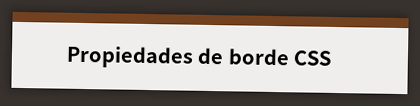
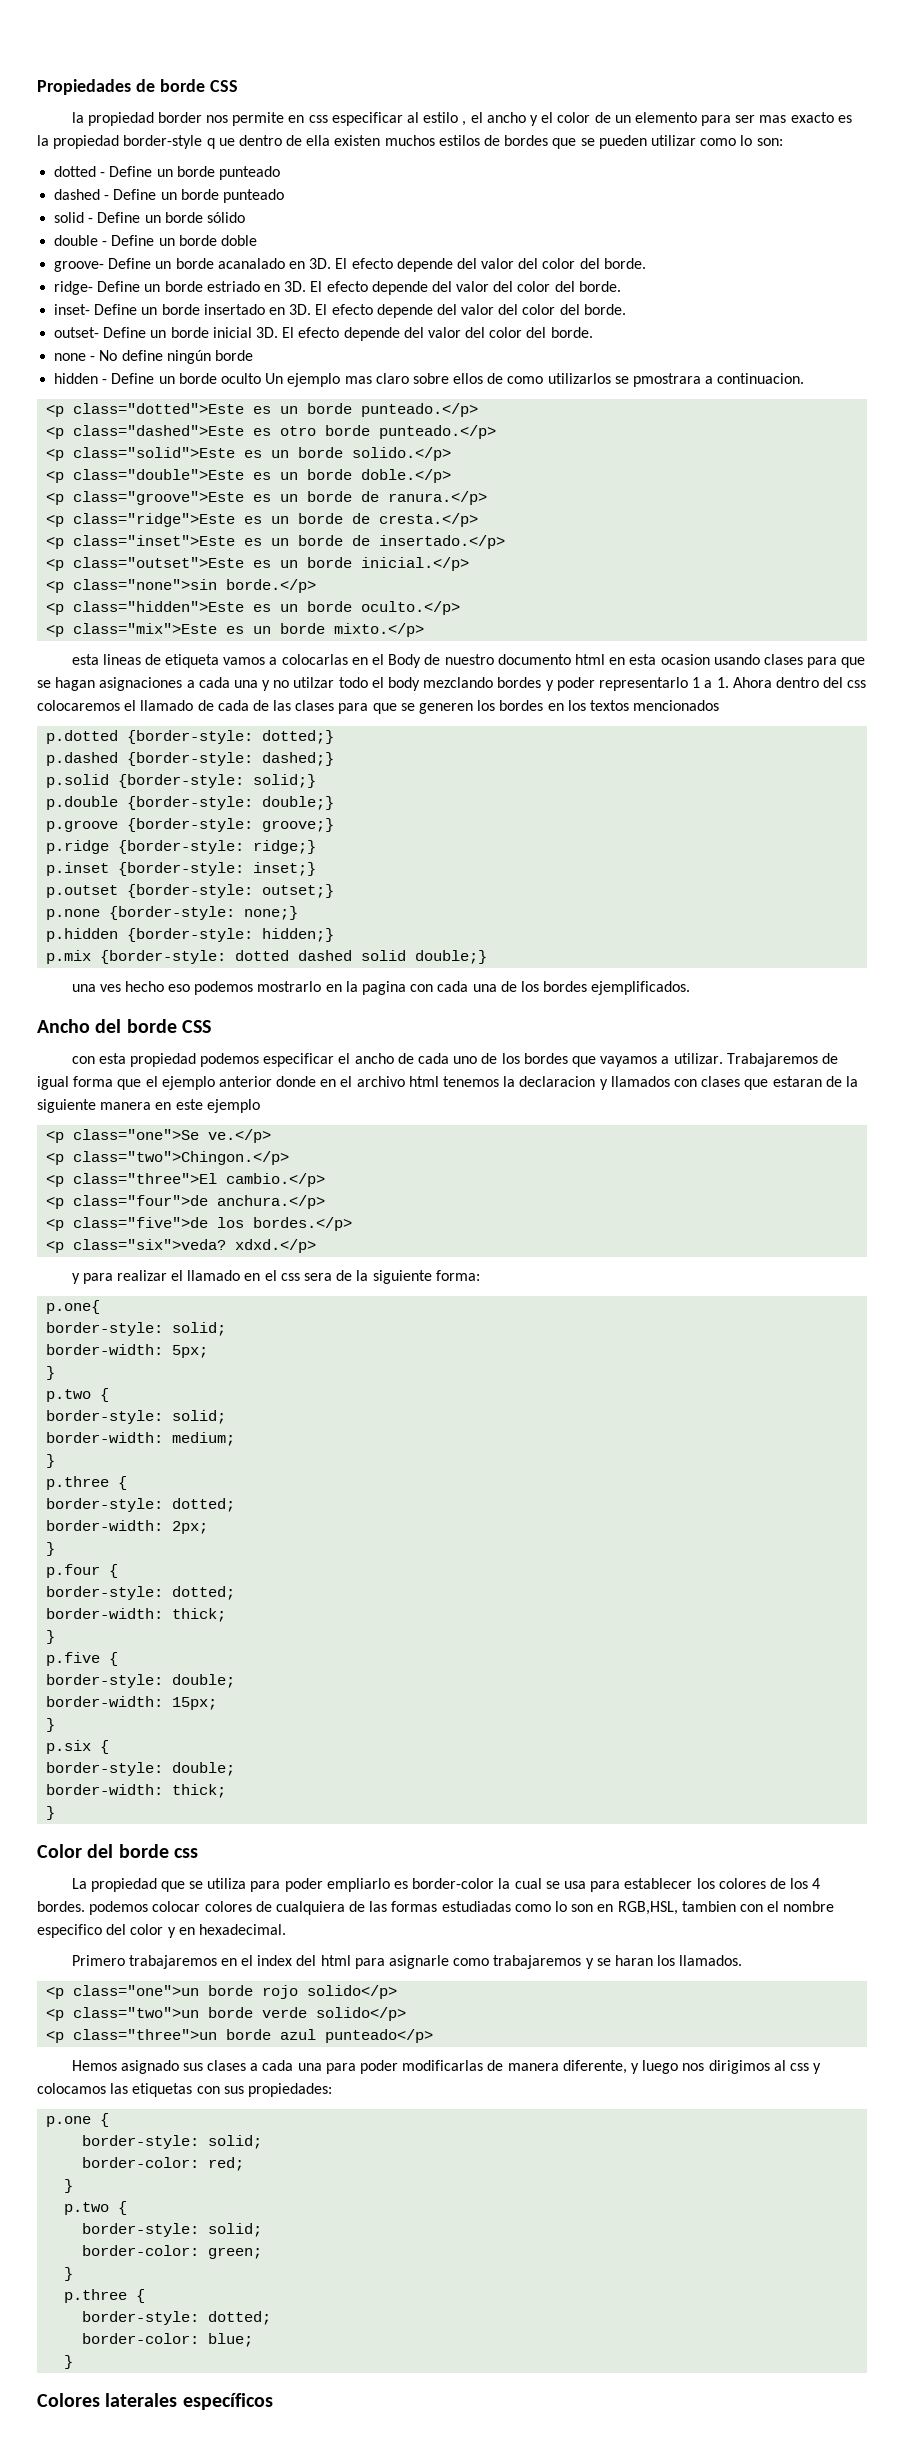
+ la propiedad border nos permite en css especificar al estilo , el ancho y el color de un elemento para ser mas exacto es la propiedad border-style q ue dentro de ella existen muchos estilos de bordes que se pueden utilizar como lo son:
+ dotted - Define un borde punteado
+ dashed - Define un borde punteado
+ solid - Define un borde sólido
+ double - Define un borde doble
+ groove- Define un borde acanalado en 3D. El efecto depende del valor del color del borde.
+ ridge- Define un borde estriado en 3D. El efecto depende del valor del color del borde.
+ inset- Define un borde insertado en 3D. El efecto depende del valor del color del borde.
+ outset- Define un borde inicial 3D. El efecto depende del valor del color del borde.
+ none - No define ningún borde
+ hidden - Define un borde oculto Un ejemplo mas claro sobre ellos de como utilizarlos se pmostrara a continuacion.
+ <p class="dotted">Este es un borde punteado.</p>
+ <p class="dashed">Este es otro borde punteado.</p>
+ <p class="solid">Este es un borde solido.</p>
+ <p class="double">Este es un borde doble.</p>
+ <p class="groove">Este es un borde de ranura.</p>
+ <p class="ridge">Este es un borde de cresta.</p>
+ <p class="inset">Este es un borde de insertado.</p>
+ <p class="outset">Este es un borde inicial.</p>
+ <p class="none">sin borde.</p>
+ <p class="hidden">Este es un borde oculto.</p>
+ <p class="mix">Este es un borde mixto.</p>
+ esta lineas de etiqueta vamos a colocarlas en el Body de nuestro documento html en esta ocasion usando clases para que se hagan asignaciones a cada una y no utilzar todo el body mezclando bordes y poder representarlo 1 a 1. Ahora dentro del css colocaremos el llamado de cada de las clases para que se generen los bordes en los textos mencionados
+ p.dotted {border-style: dotted;}
+ p.dashed {border-style: dashed;}
+ p.solid {border-style: solid;}
+ p.double {border-style: double;}
+ p.groove {border-style: groove;}
+ p.ridge {border-style: ridge;}
+ p.inset {border-style: inset;}
+ p.outset {border-style: outset;}
+ p.none {border-style: none;}
+ p.hidden {border-style: hidden;}
+ p.mix {border-style: dotted dashed solid double;}
+ una ves hecho eso podemos mostrarlo en la pagina con cada una de los bordes ejemplificados.
+ Ancho del borde CSS
+ con esta propiedad podemos especificar el ancho de cada uno de los bordes que vayamos a utilizar. Trabajaremos de igual forma que el ejemplo anterior donde en el archivo html tenemos la declaracion y llamados con clases que estaran de la siguiente manera en este ejemplo
+ <p class="one">Se ve.</p>
+ <p class="two">Chingon.</p>
+ <p class="three">El cambio.</p>
+ <p class="four">de anchura.</p>
+ <p class="five">de los bordes.</p>
+ <p class="six">veda? xdxd.</p>
+ y para realizar el llamado en el css sera de la siguiente forma:
+ p.one{
+ border-style: solid;
+ border-width: 5px;
+ }
+ p.two {
+ border-style: solid;
+ border-width: medium;
+ }
+ p.three {
+ border-style: dotted;
+ border-width: 2px;
+ }
+ p.four {
+ border-style: dotted;
+ border-width: thick;
+ }
+ p.five {
+ border-style: double;
+ border-width: 15px;
+ }
+ p.six {
+ border-style: double;
+ border-width: thick;
+ }
+ Color del borde css
+ La propiedad que se utiliza para poder empliarlo es border-color la cual se usa para establecer los colores de los 4 bordes. podemos colocar colores de cualquiera de las formas estudiadas como lo son en RGB,HSL, tambien con el nombre especifico del color y en hexadecimal.
+ Primero trabajaremos en el index del html para asignarle como trabajaremos y se haran los llamados.
+ <p class="one">un borde rojo solido</p>
+ <p class="two">un borde verde solido</p>
+ <p class="three">un borde azul punteado</p>
+ Hemos asignado sus clases a cada una para poder modificarlas de manera diferente, y luego nos dirigimos al css y colocamos las etiquetas con sus propiedades:
+ p.one {
+ border-style: solid;
+ border-color: red;
+ }
+ p.two {
+ border-style: solid;
+ border-color: green;
+ }
+ p.three {
+ border-style: dotted;
+ border-color: blue;
+ }
+ Colores laterales específicos

